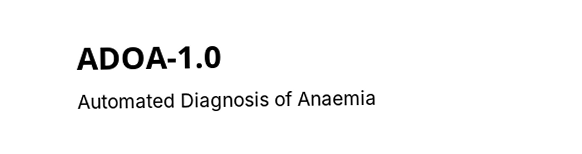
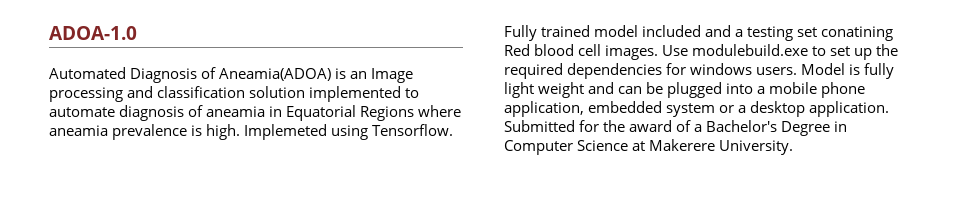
- Automated Diagnosis of Anaemia
+ Automated Diagnosis of Aneamia(ADOA) is an Image processing and classification solution implemented to automate diagnosis of aneamia in Equatorial Regions where aneamia prevalence is high. Implemeted using Tensorflow. Fully trained model included and a testing set conatining Red blood cell images. Use modulebuild.exe to set up the required dependencies for windows users. Model is fully light weight and can be plugged into a mobile phone application, embedded system or a desktop application. Submitted for the award of a Bachelor's Degree in Computer Science at Makerere University.

